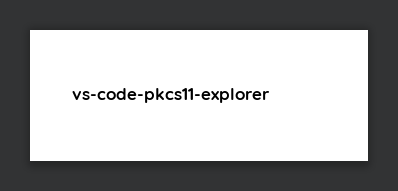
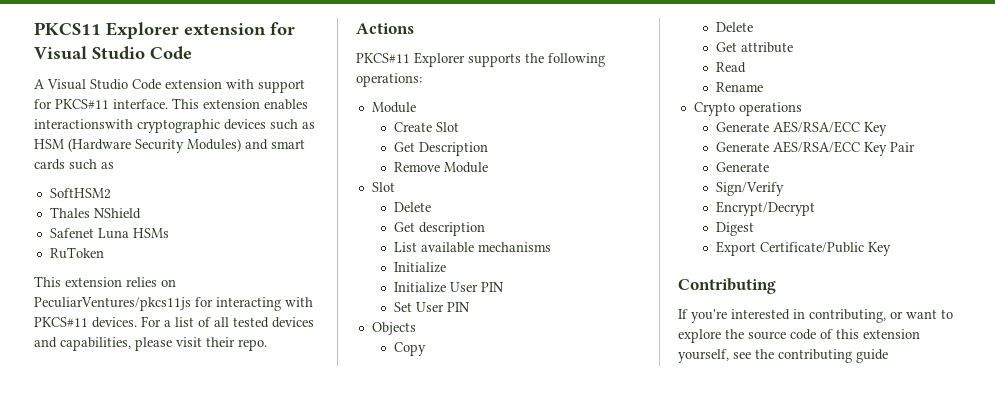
- vs-code-pkcs11-explorer
+ PKCS11 Explorer extension for Visual Studio Code
+ A Visual Studio Code extension with support for PKCS#11 interface. This extension enables interactionswith cryptographic devices such as HSM (Hardware Security Modules) and smart cards such as
+ SoftHSM2
+ Thales NShield
+ Safenet Luna HSMs
+ RuToken
+ This extension relies on PeculiarVentures/pkcs11js for interacting with PKCS#11 devices. For a list of all tested devices and capabilities, please visit their repo.
+ Actions
+ PKCS#11 Explorer supports the following operations:
+ Module
+ Create Slot
+ Get Description
+ Remove Module
+ Slot
+ Delete
+ Get description
+ List available mechanisms
+ Initialize
+ Initialize User PIN
+ Set User PIN
+ Objects
+ Copy
+ Delete
+ Get attribute
+ Read
+ Rename
+ Crypto operations
+ Generate AES/RSA/ECC Key
+ Generate AES/RSA/ECC Key Pair
+ Generate
+ Sign/Verify
+ Encrypt/Decrypt
+ Digest
+ Export Certificate/Public Key
+ Contributing
+ If you're interested in contributing, or want to explore the source code of this extension yourself, see the contributing guide

